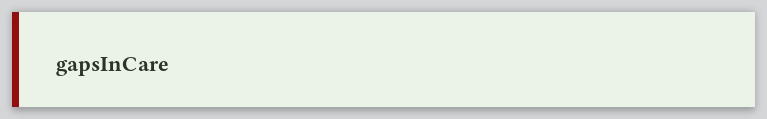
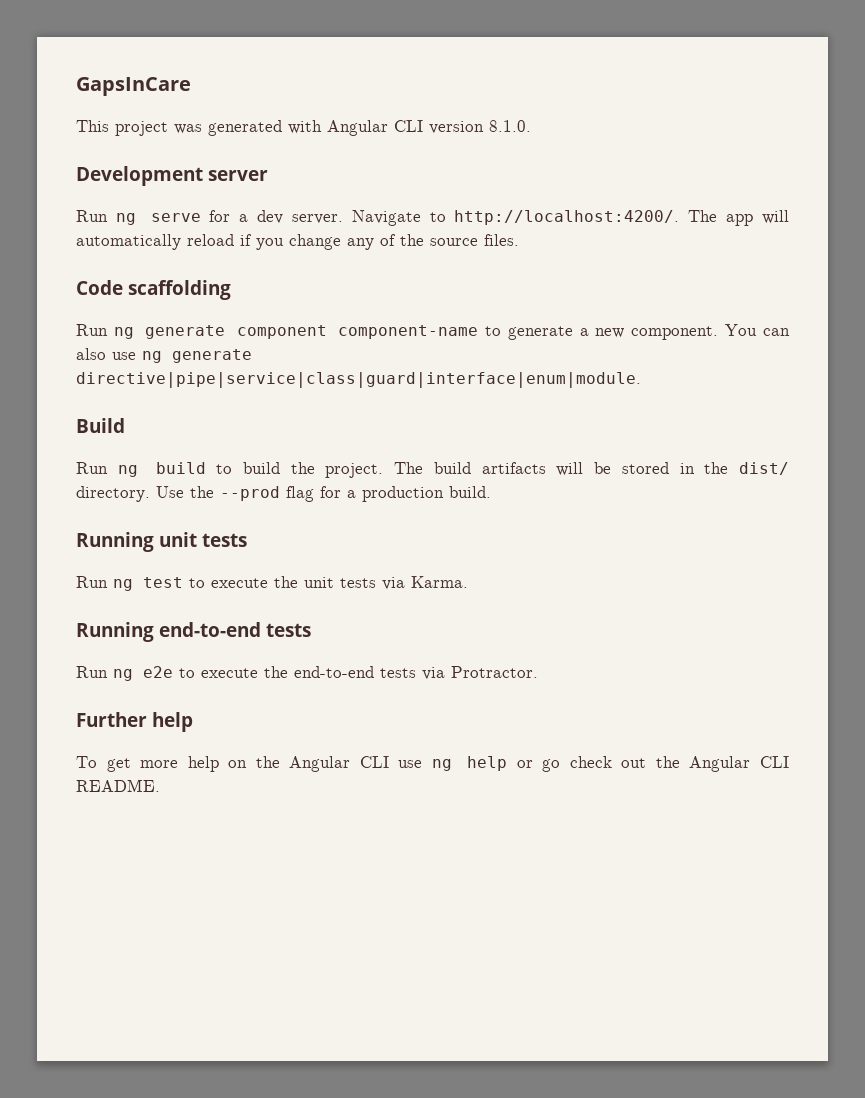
- gapsInCare
+ GapsInCare
+ This project was generated with Angular CLI version 8.1.0.
+ Development server
+ Run ng serve for a dev server. Navigate to http://localhost:4200/. The app will automatically reload if you change any of the source files.
+ Code scaffolding
+ Run ng generate component component-name to generate a new component. You can also use ng generate directive|pipe|service|class|guard|interface|enum|module.
+ Build
+ Run ng build to build the project. The build artifacts will be stored in the dist/ directory. Use the --prod flag for a production build.
+ Running unit tests
+ Run ng test to execute the unit tests via Karma.
+ Running end-to-end tests
+ Run ng e2e to execute the end-to-end tests via Protractor.
+ Further help
+ To get more help on the Angular CLI use ng help or go check out the Angular CLI README.

